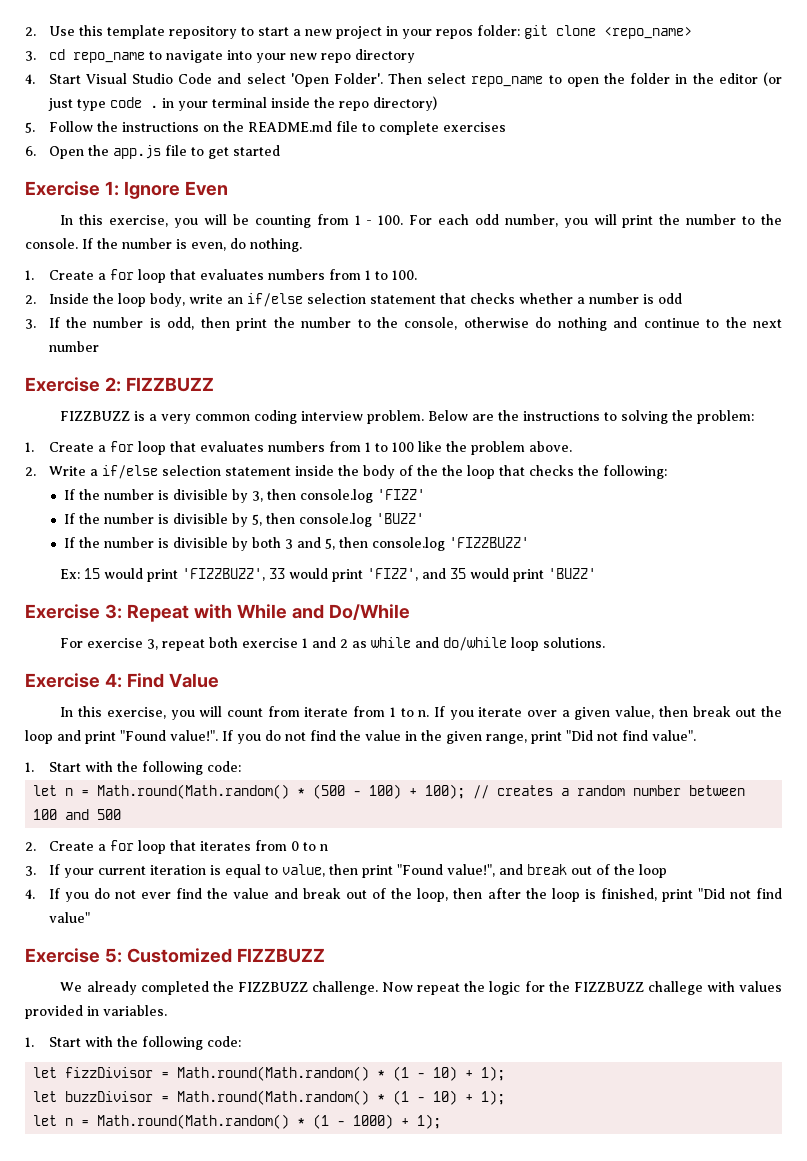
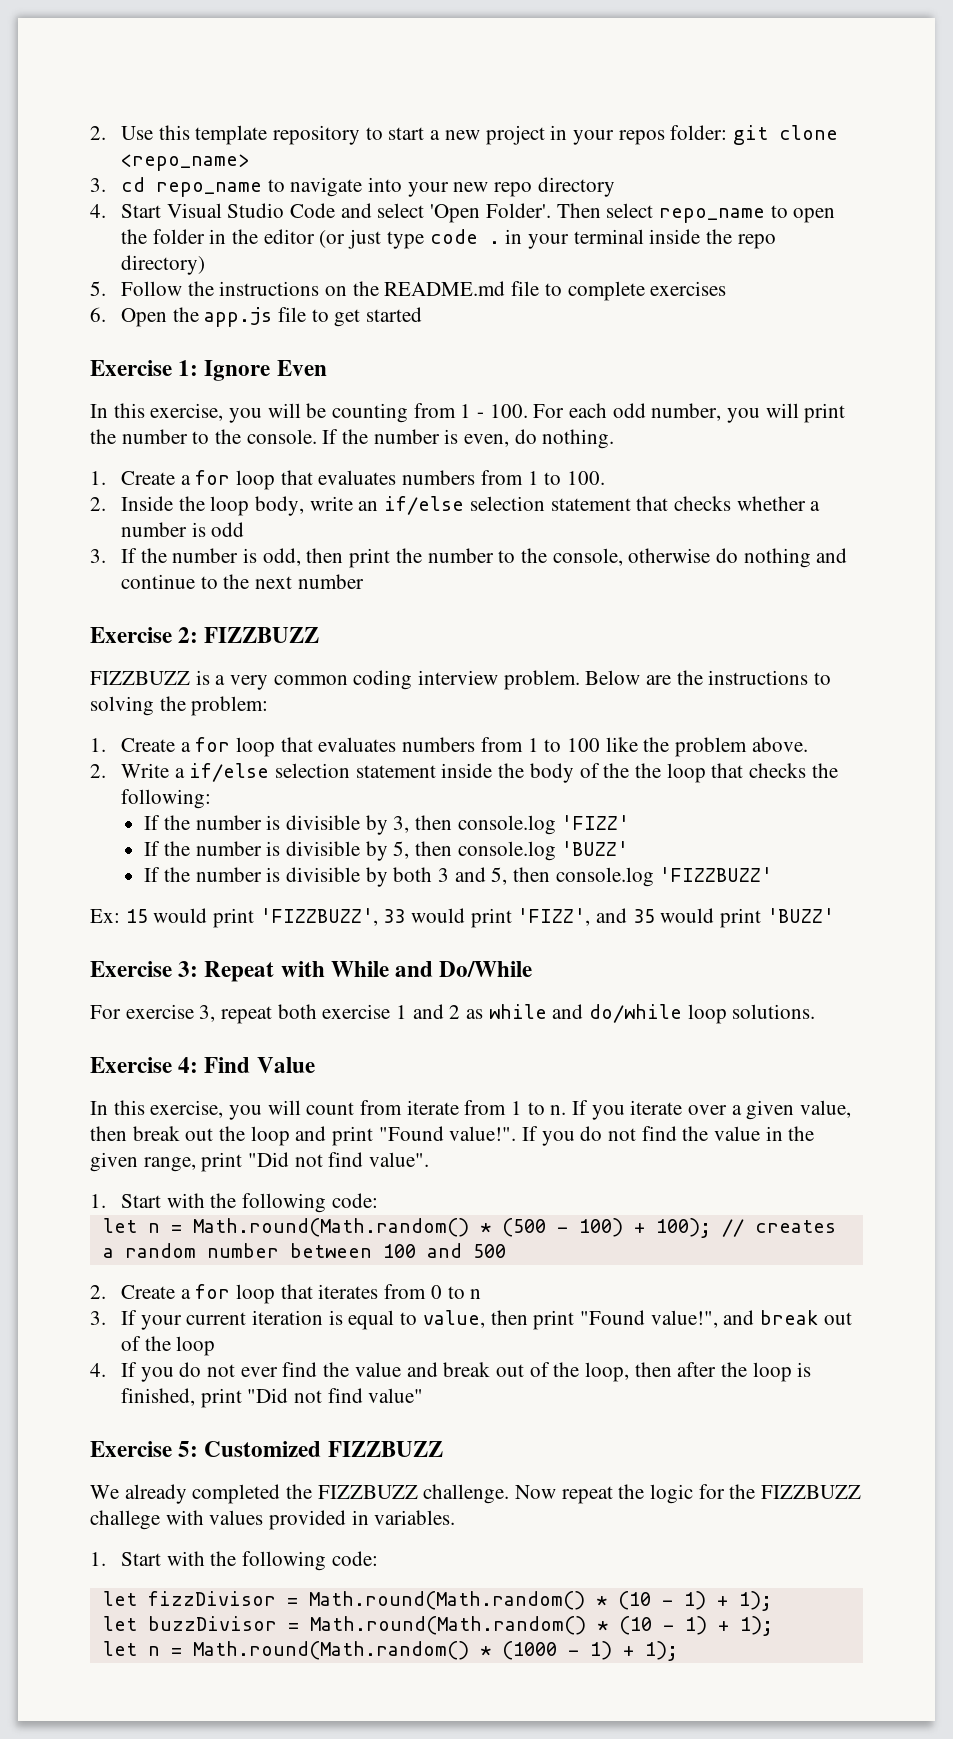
- let fizzDivisor = Math.round(Math.random() * (1 - 10) + 1);
+ let fizzDivisor = Math.round(Math.random() * (10 - 1) + 1);
- let buzzDivisor = Math.round(Math.random() * (1 - 10) + 1);
+ let buzzDivisor = Math.round(Math.random() * (10 - 1) + 1);
- let n = Math.round(Math.random() * (1 - 1000) + 1);
+ let n = Math.round(Math.random() * (1000 - 1) + 1);

